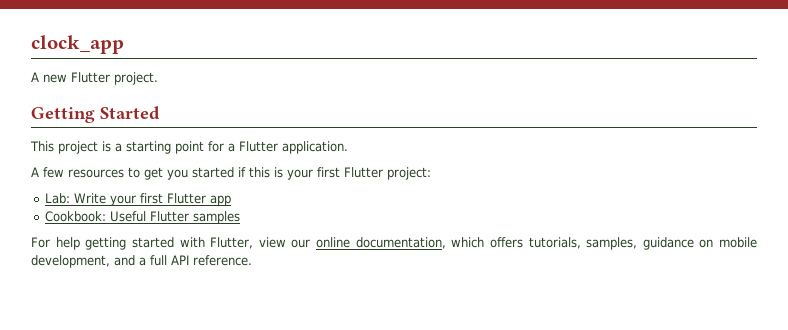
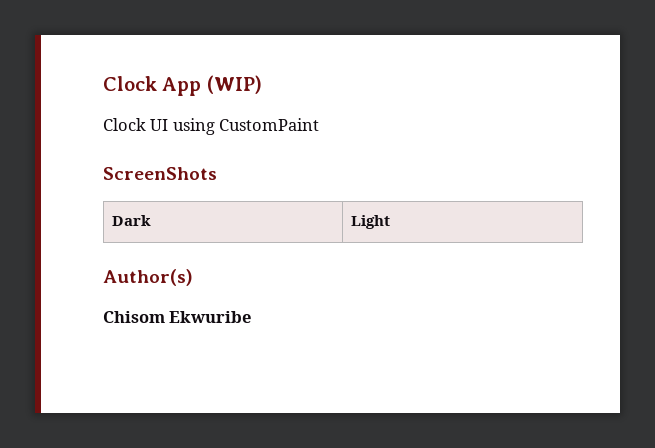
- clock_app
- A new Flutter project.
- Getting Started
- This project is a starting point for a Flutter application.
- A few resources to get you started if this is your first Flutter project:
- Lab: Write your first Flutter app
- Cookbook: Useful Flutter samples
- For help getting started with Flutter, view our online documentation, which offers tutorials, samples, guidance on mobile development, and a full API reference.
+ Clock App (WIP)
+ Clock UI using CustomPaint
+ ScreenShots
+ Dark | Light
+ Author(s)
+ Chisom Ekwuribe

